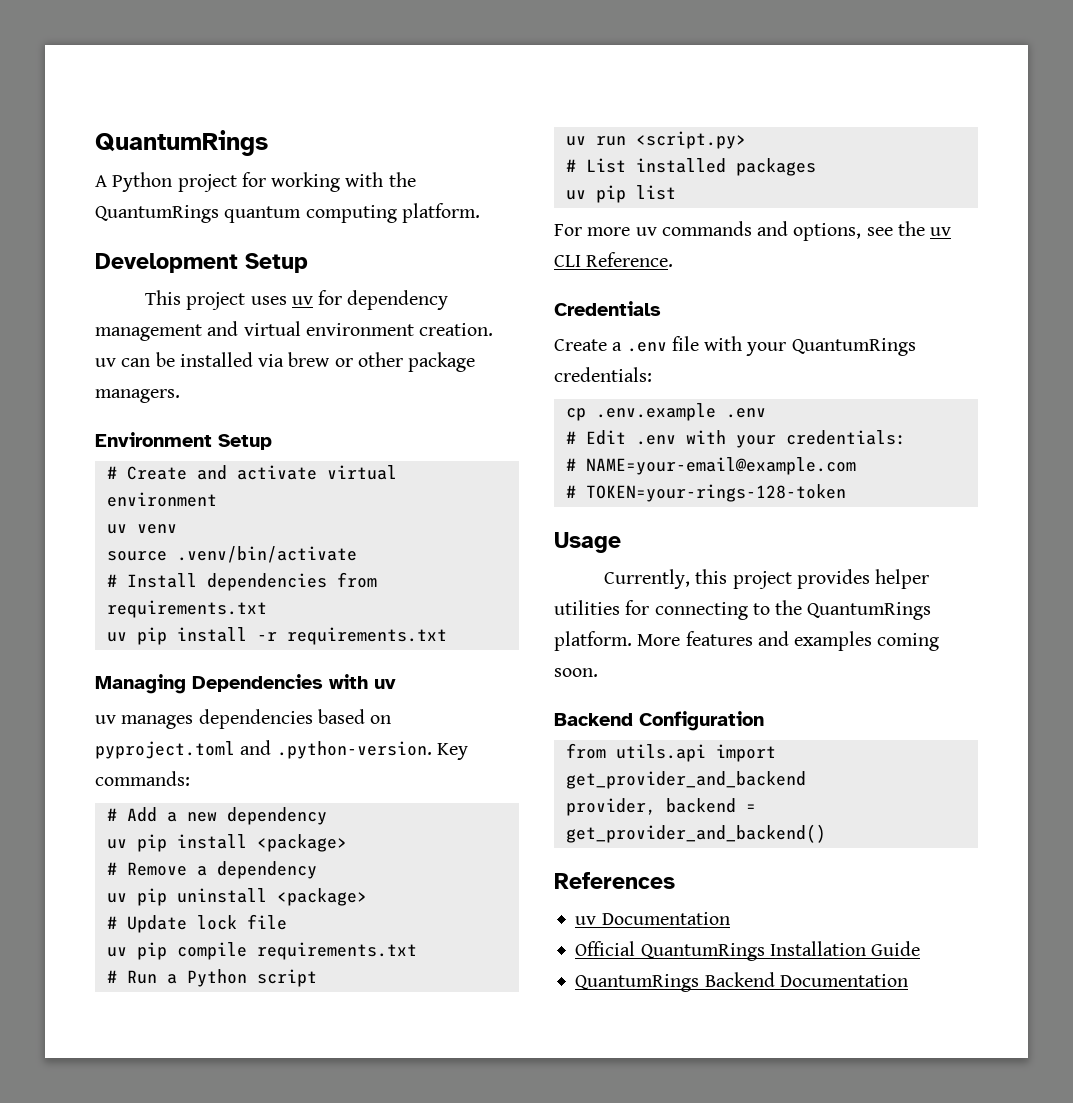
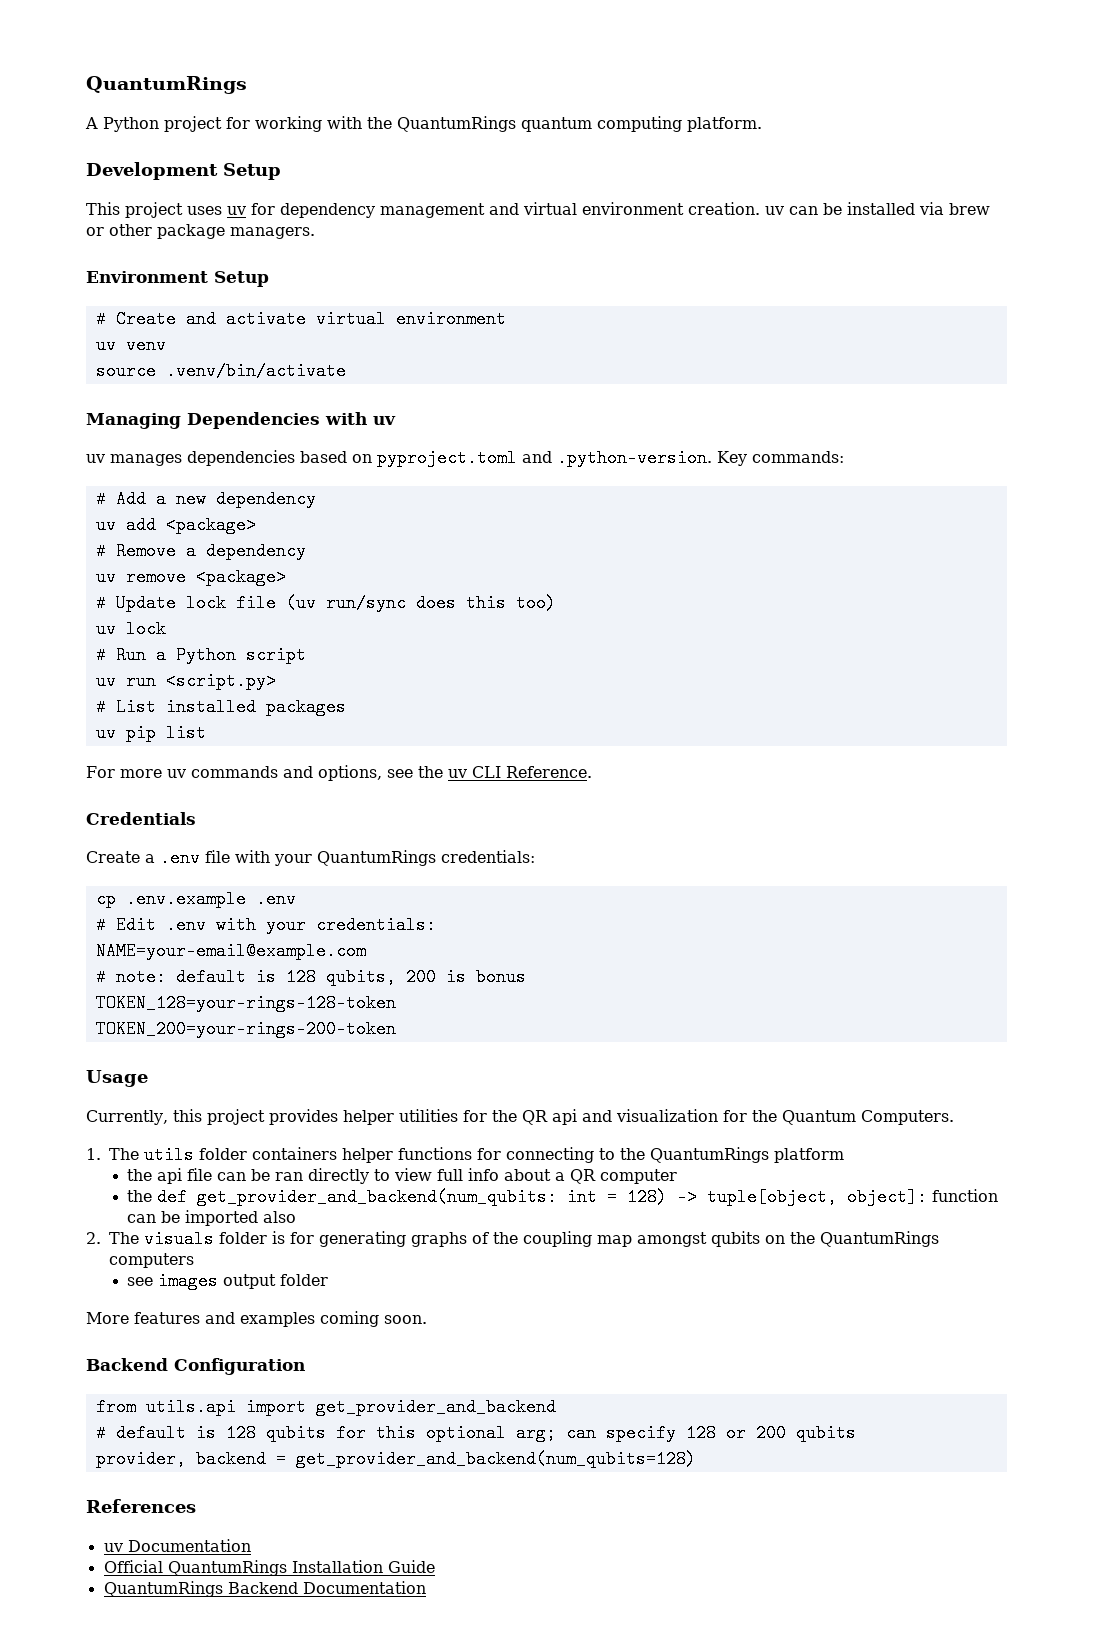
- # Install dependencies from requirements.txt
- uv pip install -r requirements.txt
- uv pip install <package>
+ uv add <package>
- uv pip uninstall <package>
+ uv remove <package>
- # Update lock file
- uv pip compile requirements.txt
+ # Update lock file (uv run/sync does this too)
+ uv lock
- # NAME=your-email@example.com
+ NAME=your-email@example.com
- # TOKEN=your-rings-128-token
+ # note: default is 128 qubits, 200 is bonus
+ TOKEN_128=your-rings-128-token
+ TOKEN_200=your-rings-200-token
- Currently, this project provides helper utilities for connecting to the QuantumRings platform. More features and examples coming soon.
+ Currently, this project provides helper utilities for the QR api and visualization for the Quantum Computers.
+ 1. The utils folder containers helper functions for connecting to the QuantumRings platform
+ the api file can be ran directly to view full info about a QR computer
+ the def get_provider_and_backend(num_qubits: int = 128) -> tuple[object, object]: function can be imported also
+ 2. The visuals folder is for generating graphs of the coupling map amongst qubits on the QuantumRings computers
+ see images output folder
+ More features and examples coming soon.
+ # default is 128 qubits for this optional arg; can specify 128 or 200 qubits
- provider, backend = get_provider_and_backend()
+ provider, backend = get_provider_and_backend(num_qubits=128)

